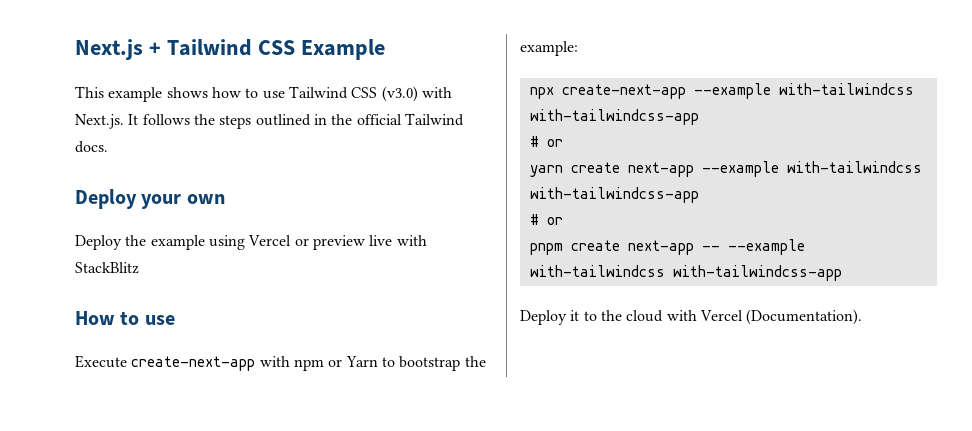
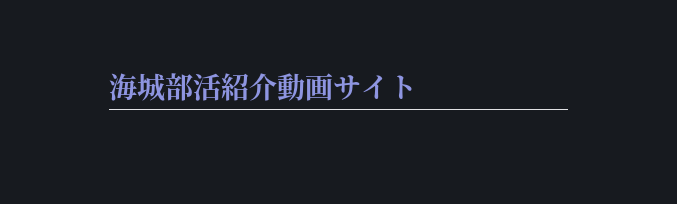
- Next.js + Tailwind CSS Example
- This example shows how to use Tailwind CSS (v3.0) with Next.js. It follows the steps outlined in the official Tailwind docs.
- Deploy your own
- Deploy the example using Vercel or preview live with StackBlitz
- How to use
- Execute create-next-app with npm or Yarn to bootstrap the example:
- npx create-next-app --example with-tailwindcss with-tailwindcss-app
- # or
- yarn create next-app --example with-tailwindcss with-tailwindcss-app
- # or
- pnpm create next-app -- --example with-tailwindcss with-tailwindcss-app
- Deploy it to the cloud with Vercel (Documentation).
+ 海城部活紹介動画サイト

